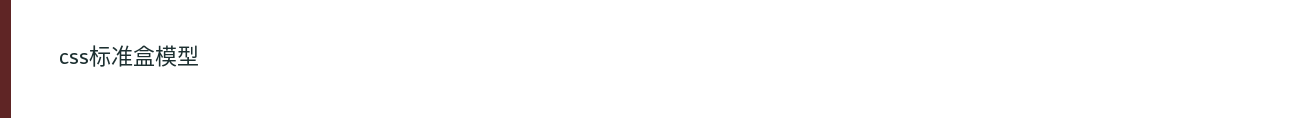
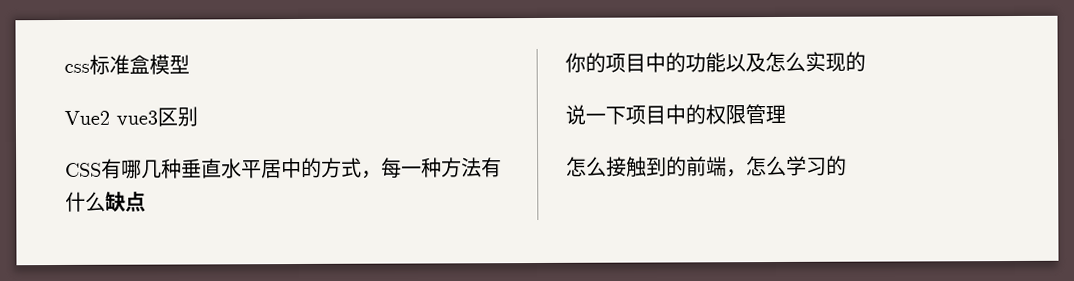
+ Vue2 vue3区别
+ CSS有哪几种垂直水平居中的方式，每一种方法有什么缺点
+ 你的项目中的功能以及怎么实现的
+ 说一下项目中的权限管理
+ 怎么接触到的前端，怎么学习的

